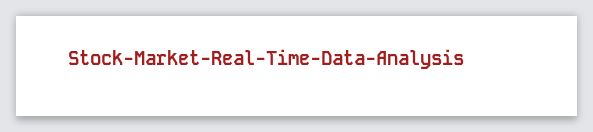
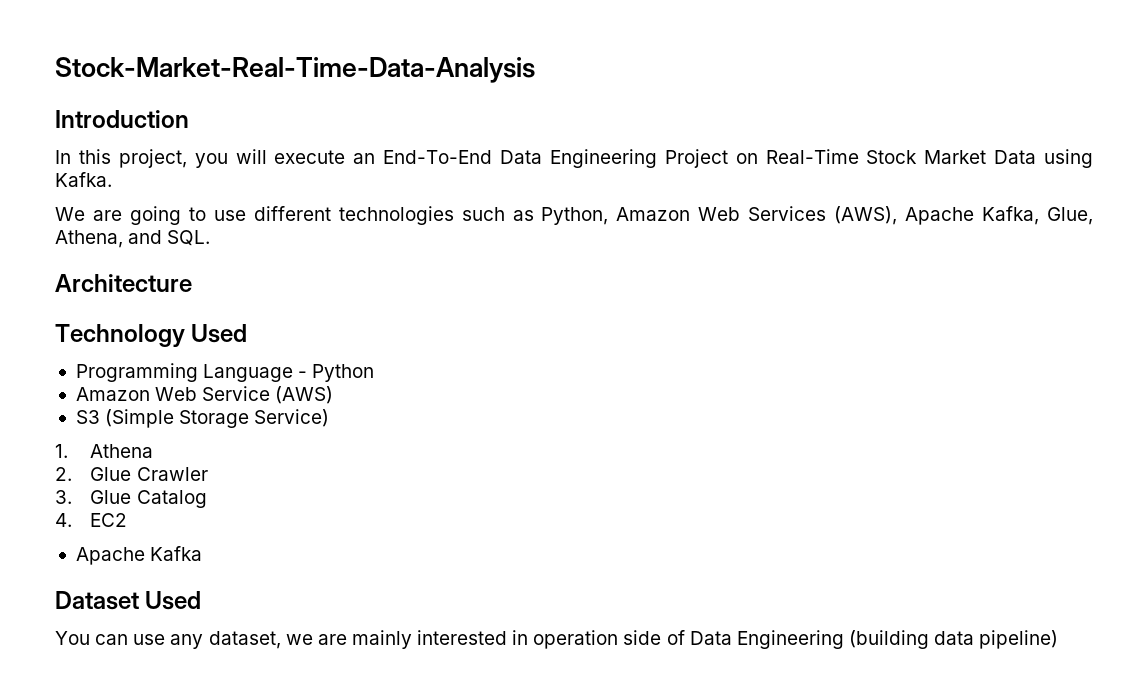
+ Introduction
+ In this project, you will execute an End-To-End Data Engineering Project on Real-Time Stock Market Data using Kafka.
+ We are going to use different technologies such as Python, Amazon Web Services (AWS), Apache Kafka, Glue, Athena, and SQL.
+ Architecture
+ Technology Used
+ Programming Language - Python
+ Amazon Web Service (AWS)
+ S3 (Simple Storage Service)
+ 1. Athena
+ 2. Glue Crawler
+ 3. Glue Catalog
+ 4. EC2
+ Apache Kafka
+ Dataset Used
+ You can use any dataset, we are mainly interested in operation side of Data Engineering (building data pipeline)

